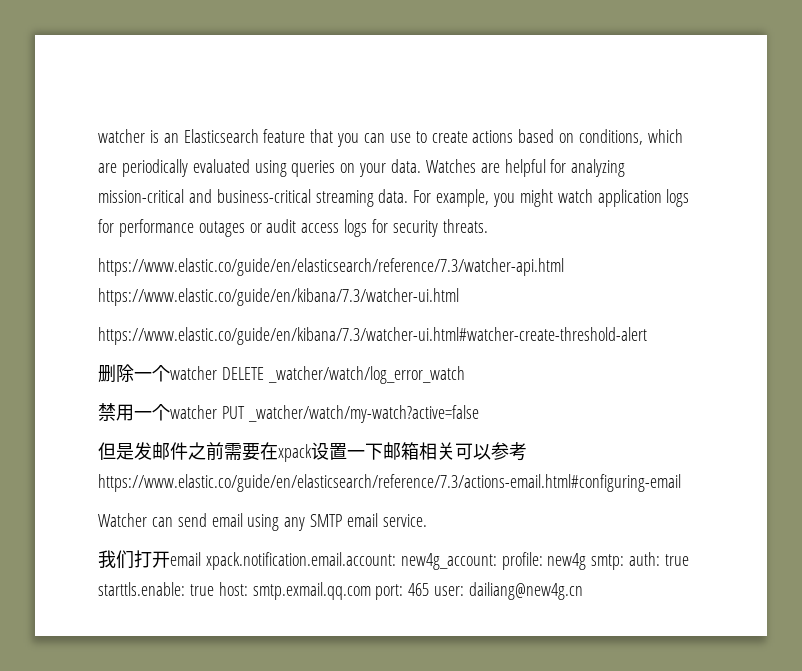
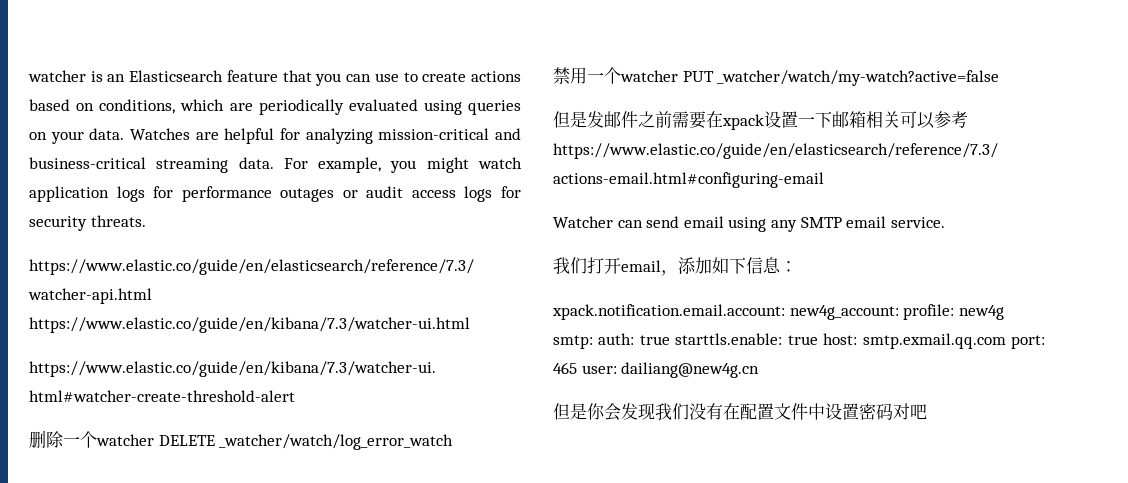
- 我们打开email xpack.notification.email.account: new4g_account: profile: new4g smtp: auth: true starttls.enable: true host: smtp.exmail.qq.com port: 465 user: dailiang@new4g.cn
+ 我们打开email，添加如下信息：
+ xpack.notification.email.account: new4g_account: profile: new4g smtp: auth: true starttls.enable: true host: smtp.exmail.qq.com port: 465 user: dailiang@new4g.cn
+ 但是你会发现我们没有在配置文件中设置密码对吧

